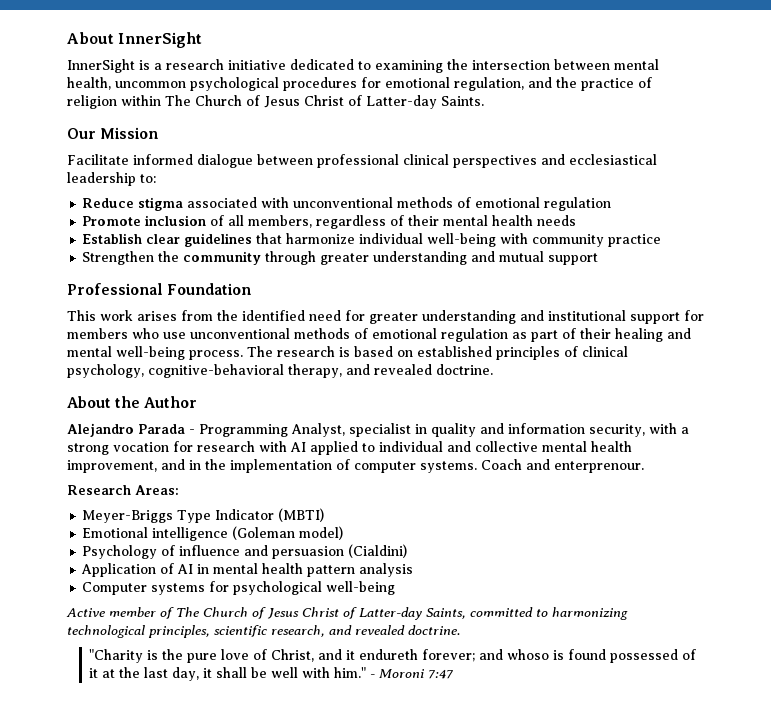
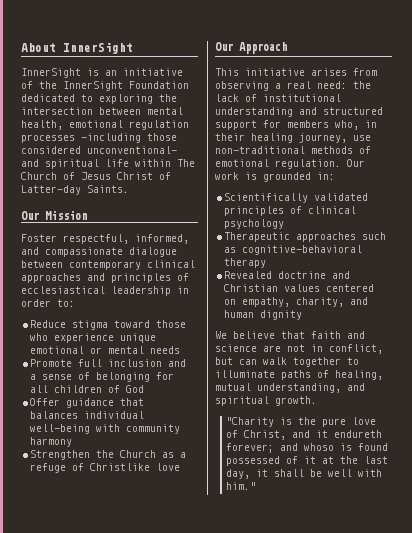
- InnerSight is a research initiative dedicated to examining the intersection between mental health, uncommon psychological procedures for emotional regulation, and the practice of religion within The Church of Jesus Christ of Latter-day Saints.
+ InnerSight is an initiative of the InnerSight Foundation dedicated to exploring the intersection between mental health, emotional regulation processes —including those considered unconventional— and spiritual life within The Church of Jesus Christ of Latter-day Saints.
- Facilitate informed dialogue between professional clinical perspectives and ecclesiastical leadership to:
- Reduce stigma associated with unconventional methods of emotional regulation
- Promote inclusion of all members, regardless of their mental health needs
- Establish clear guidelines that harmonize individual well-being with community practice
+ Foster respectful, informed, and compassionate dialogue between contemporary clinical approaches and principles of ecclesiastical leadership in order to:
+ Reduce stigma toward those who experience unique emotional or mental needs
+ Promote full inclusion and a sense of belonging for all children of God
+ Offer guidance that balances individual well-being with community harmony
- Strengthen the community through greater understanding and mutual support
- Professional Foundation
- This work arises from the identified need for greater understanding and institutional support for members who use unconventional methods of emotional regulation as part of their healing and mental well-being process. The research is based on established principles of clinical psychology, cognitive-behavioral therapy, and revealed doctrine.
- About the Author
- Alejandro Parada - Programming Analyst, specialist in quality and information security, with a strong vocation for research with AI applied to individual and collective mental health improvement, and in the implementation of computer systems. Coach and enterprenour.
- Research Areas:
- Meyer-Briggs Type Indicator (MBTI)
- Emotional intelligence (Goleman model)
- Psychology of influence and persuasion (Cialdini)
- Application of AI in mental health pattern analysis
- Computer systems for psychological well-being
- Active member of The Church of Jesus Christ of Latter-day Saints, committed to harmonizing technological principles, scientific research, and revealed doctrine.
+ Strengthen the Church as a refuge of Christlike love
+ Our Approach
+ This initiative arises from observing a real need: the lack of institutional understanding and structured support for members who, in their healing journey, use non-traditional methods of emotional regulation. Our work is grounded in:
+ Scientifically validated principles of clinical psychology
+ Therapeutic approaches such as cognitive-behavioral therapy
+ Revealed doctrine and Christian values centered on empathy, charity, and human dignity
+ We believe that faith and science are not in conflict, but can walk together to illuminate paths of healing, mutual understanding, and spiritual growth.
- - Moroni 7:47

